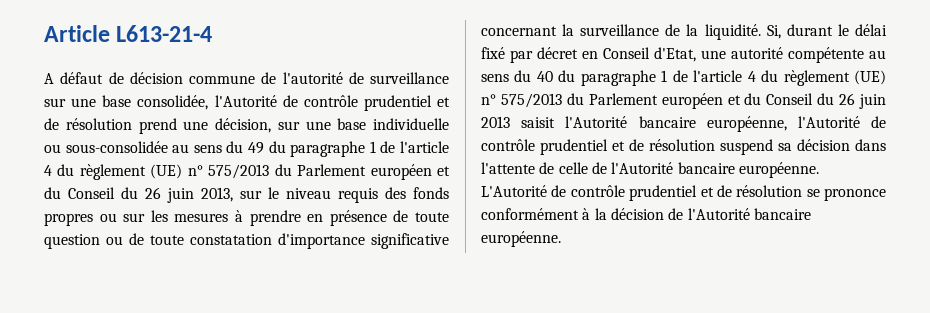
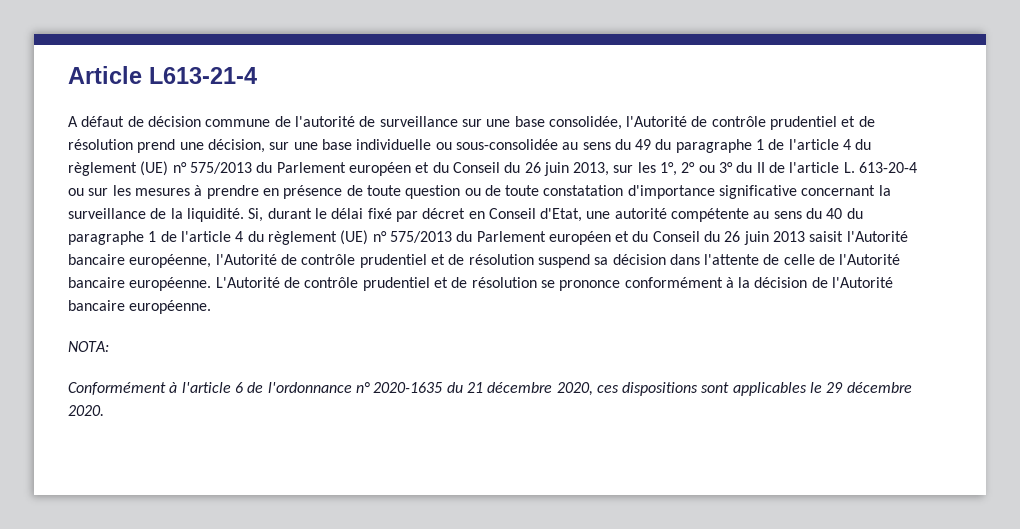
- A défaut de décision commune de l'autorité de surveillance sur une base consolidée, l'Autorité de contrôle prudentiel et de résolution prend une décision, sur une base individuelle ou sous-consolidée au sens du 49 du paragraphe 1 de l'article 4 du règlement (UE) n° 575/2013 du Parlement européen et du Conseil du 26 juin 2013, sur le niveau requis des fonds propres ou sur les mesures à prendre en présence de toute question ou de toute constatation d'importance significative concernant la surveillance de la liquidité.
+ A défaut de décision commune de l'autorité de surveillance sur une base consolidée, l'Autorité de contrôle prudentiel et de résolution prend une décision, sur une base individuelle ou sous-consolidée au sens du 49 du paragraphe 1 de l'article 4 du règlement (UE) n° 575/2013 du Parlement européen et du Conseil du 26 juin 2013, sur les 1°, 2° ou 3° du II de l'article L. 613-20-4 ou sur les mesures à prendre en présence de toute question ou de toute constatation d'importance significative concernant la surveillance de la liquidité.
+ NOTA:
+ Conformément à l'article 6 de l'ordonnance n° 2020-1635 du 21 décembre 2020, ces dispositions sont applicables le 29 décembre 2020.

